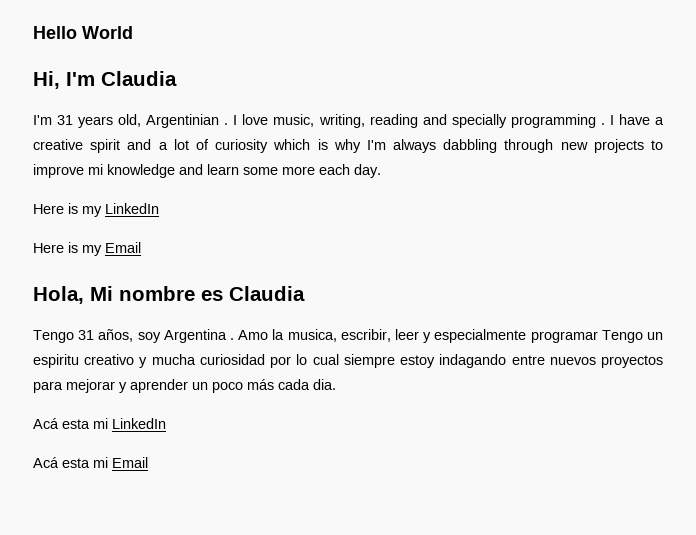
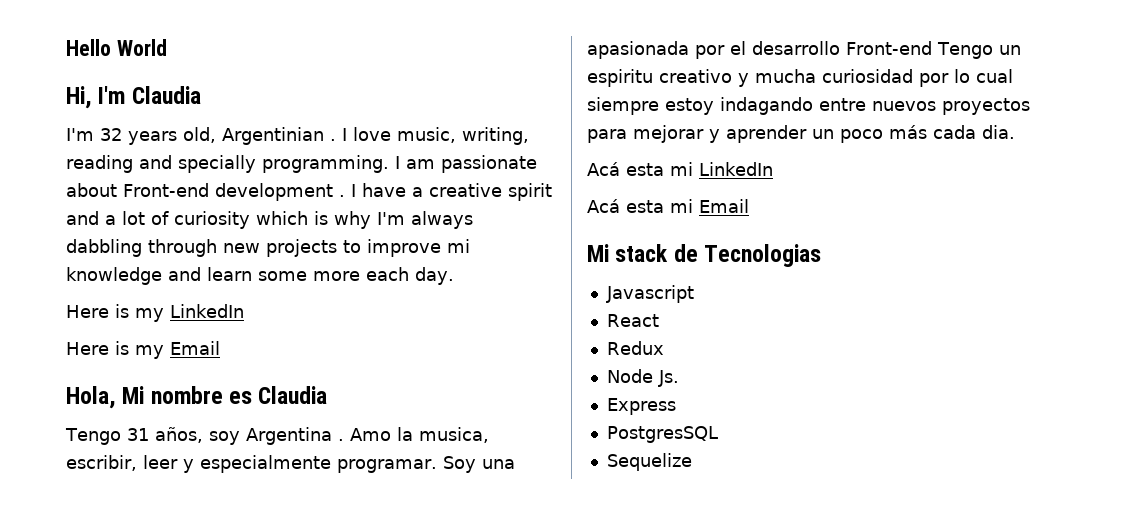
- I'm 31 years old, Argentinian .
+ I'm 32 years old, Argentinian .
- I love music, writing, reading and specially programming .
+ I love music, writing, reading and specially programming. I am passionate about Front-end development .
- Amo la musica, escribir, leer y especialmente programar Tengo un espiritu creativo y mucha curiosidad por lo cual siempre estoy indagando entre nuevos proyectos para mejorar y aprender un poco más cada dia.
+ Amo la musica, escribir, leer y especialmente programar. Soy una apasionada por el desarrollo Front-end Tengo un espiritu creativo y mucha curiosidad por lo cual siempre estoy indagando entre nuevos proyectos para mejorar y aprender un poco más cada dia.
+ Mi stack de Tecnologias
+ Javascript
+ React
+ Redux
+ Node Js.
+ Express
+ PostgresSQL
+ Sequelize

